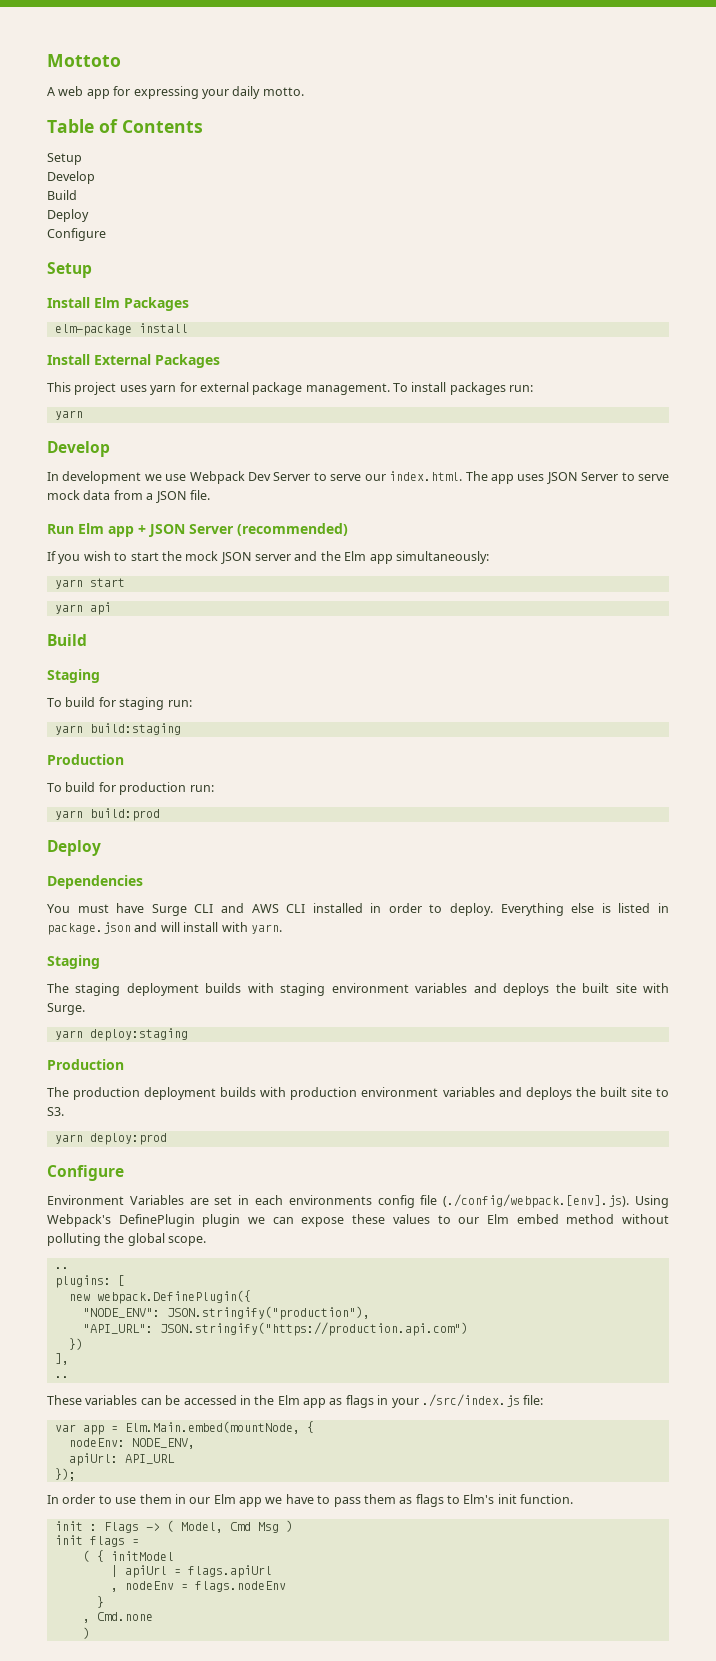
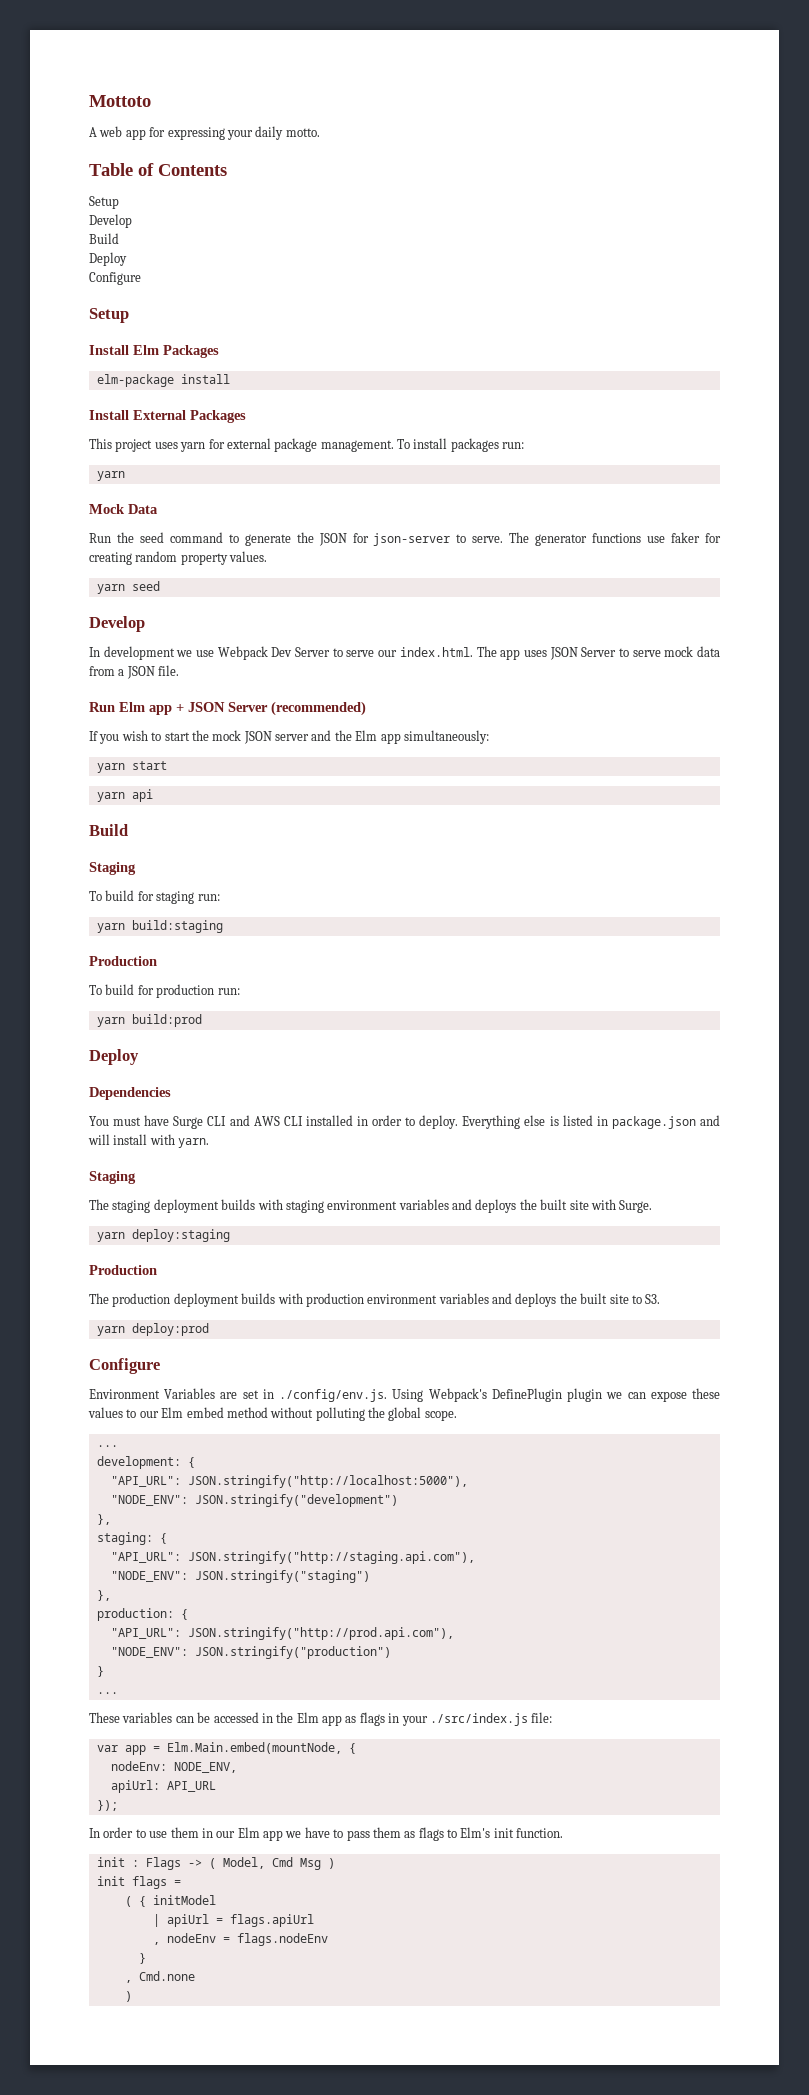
+ Mock Data
+ Run the seed command to generate the JSON for json-server to serve. The generator functions use faker for creating random property values.
+ yarn seed
- Environment Variables are set in each environments config file (./config/webpack.[env].js). Using Webpack's DefinePlugin plugin we can expose these values to our Elm embed method without polluting the global scope.
- ..
- plugins: [
- new webpack.DefinePlugin({
- "NODE_ENV": JSON.stringify("production"),
- "API_URL": JSON.stringify("https://production.api.com")
- })
- ],
- ..
+ Environment Variables are set in ./config/env.js. Using Webpack's DefinePlugin plugin we can expose these values to our Elm embed method without polluting the global scope.
+ ...
+ development: {
+ "API_URL": JSON.stringify("http://localhost:5000"),
+ "NODE_ENV": JSON.stringify("development")
+ },
+ staging: {
+ "API_URL": JSON.stringify("http://staging.api.com"),
+ "NODE_ENV": JSON.stringify("staging")
+ },
+ production: {
+ "API_URL": JSON.stringify("http://prod.api.com"),
+ "NODE_ENV": JSON.stringify("production")
+ }
+ ...

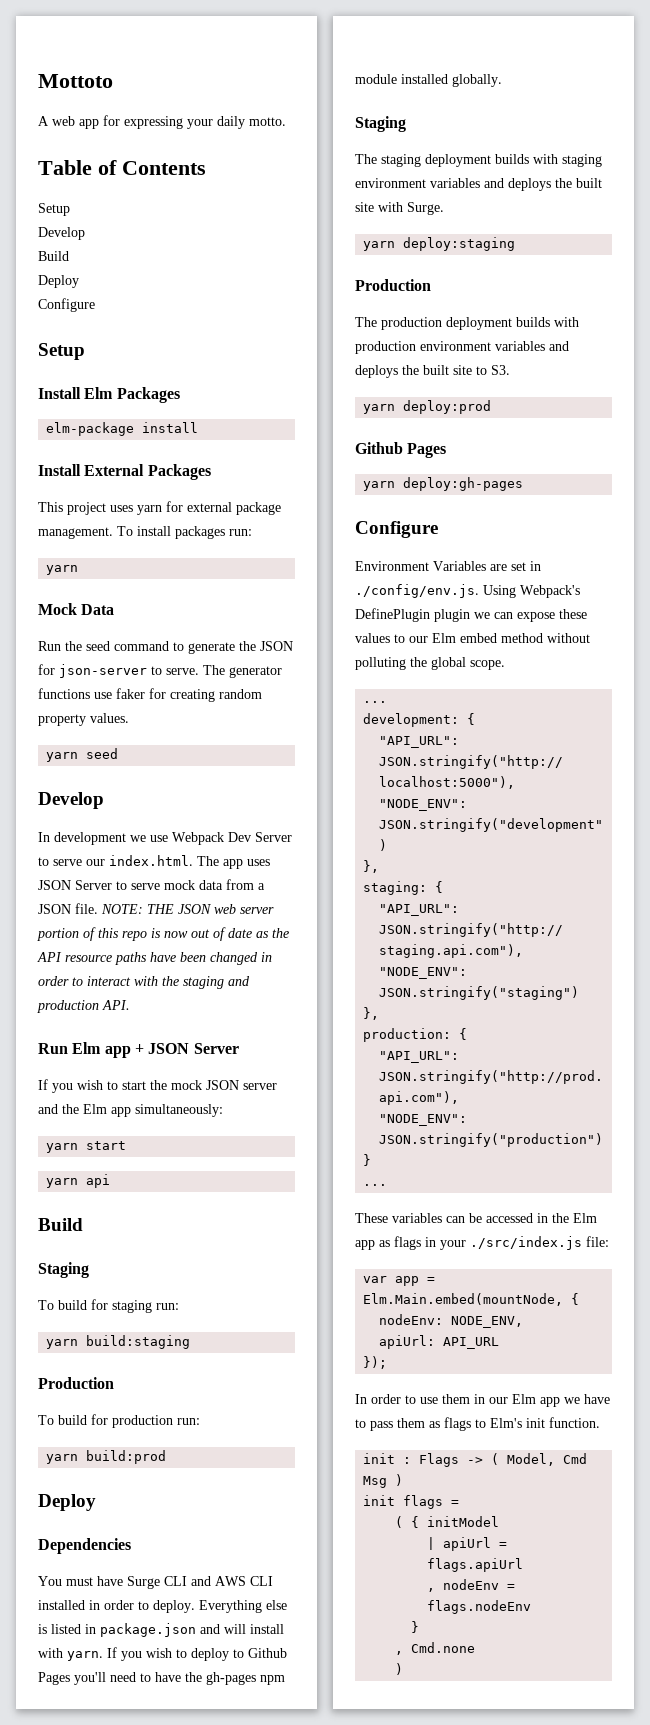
+ NOTE: THE JSON web server portion of this repo is now out of date as the API resource paths have been changed in order to interact with the staging and production API.
- Run Elm app + JSON Server (recommended)
+ Run Elm app + JSON Server
+ If you wish to deploy to Github Pages you'll need to have the gh-pages npm module installed globally.
  yarn deploy:prod
+ Github Pages
+ yarn deploy:gh-pages

